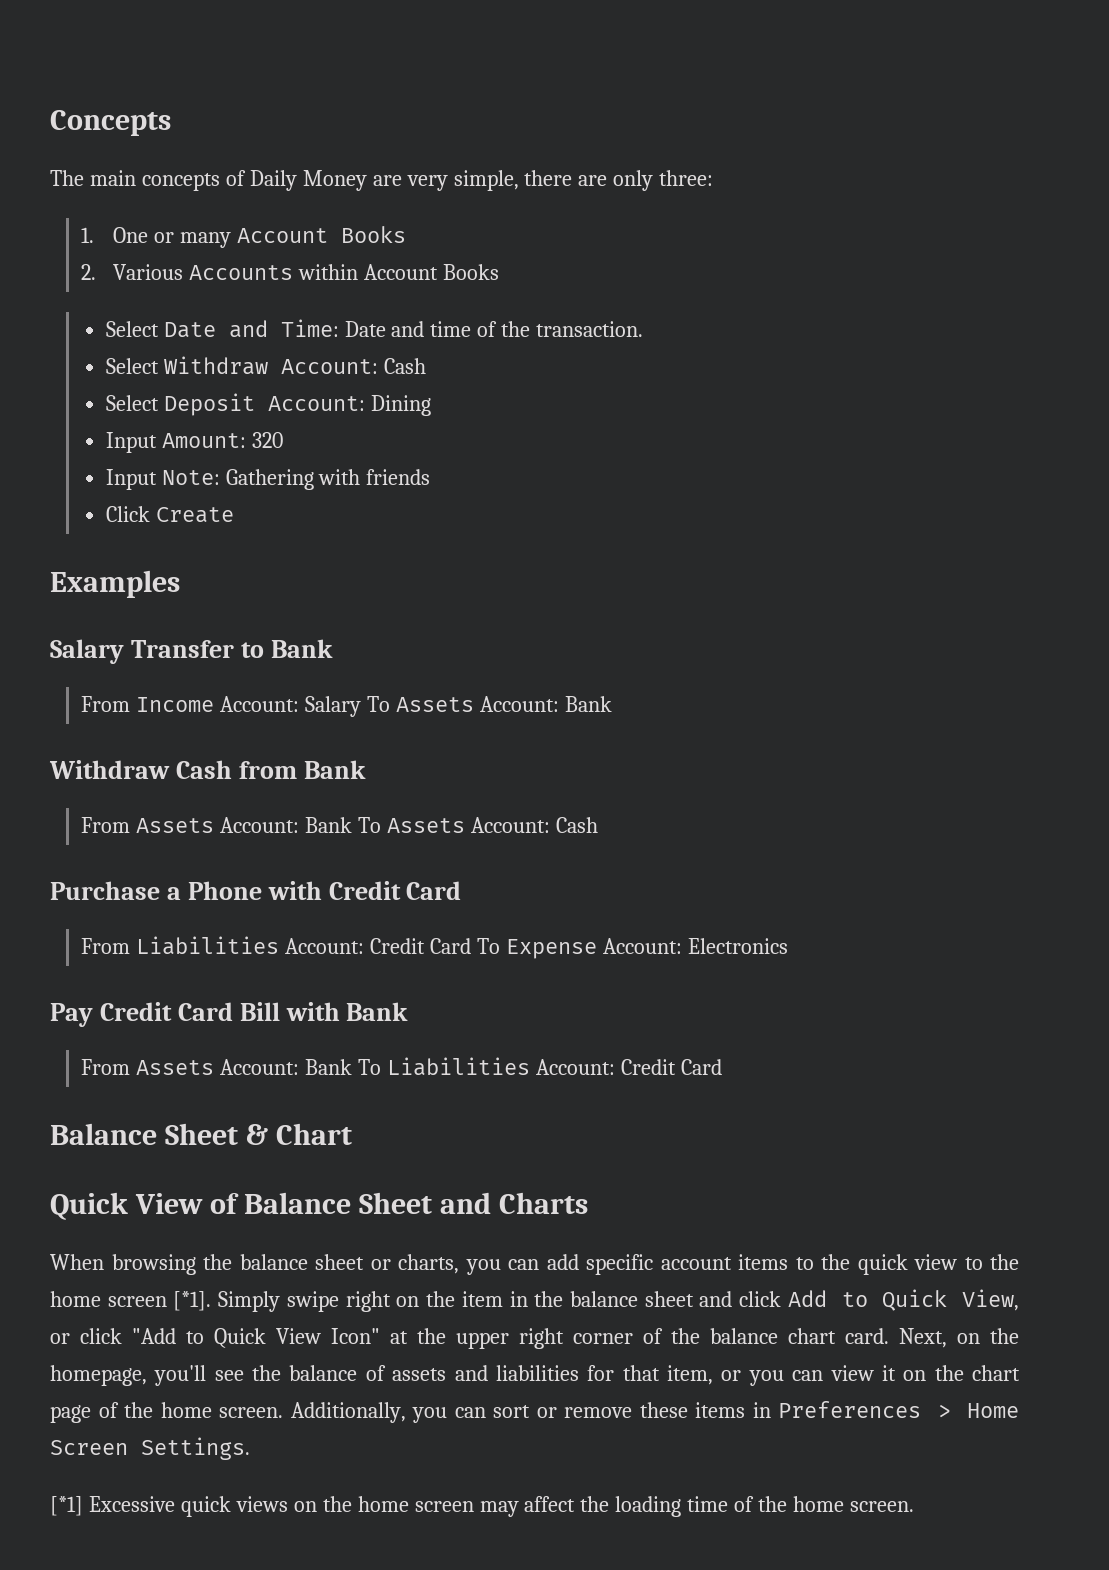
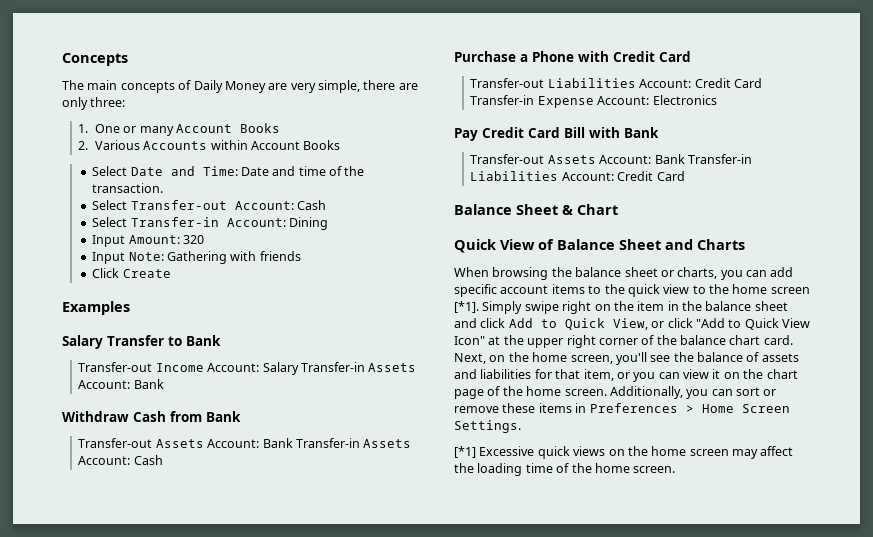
- Select Withdraw Account: Cash
+ Select Transfer-out Account: Cash
- Select Deposit Account: Dining
+ Select Transfer-in Account: Dining
- From Income Account: Salary To Assets Account: Bank
+ Transfer-out Income Account: Salary Transfer-in Assets Account: Bank
- From Assets Account: Bank To Assets Account: Cash
+ Transfer-out Assets Account: Bank Transfer-in Assets Account: Cash
- From Liabilities Account: Credit Card To Expense Account: Electronics
+ Transfer-out Liabilities Account: Credit Card Transfer-in Expense Account: Electronics
- From Assets Account: Bank To Liabilities Account: Credit Card
+ Transfer-out Assets Account: Bank Transfer-in Liabilities Account: Credit Card
- Next, on the homepage, you'll see the balance of assets and liabilities for that item, or you can view it on the chart page of the home screen.
+ Next, on the home screen, you'll see the balance of assets and liabilities for that item, or you can view it on the chart page of the home screen.

